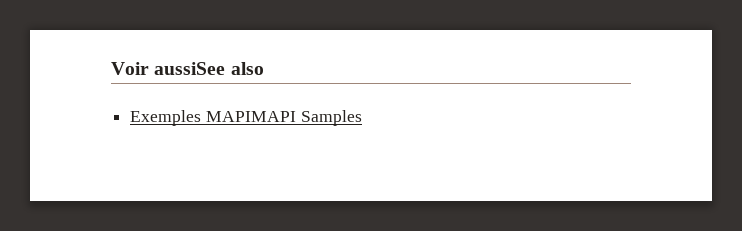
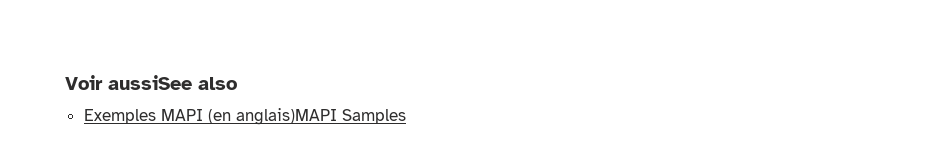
- Exemples MAPIMAPI Samples
+ Exemples MAPI (en anglais)MAPI Samples

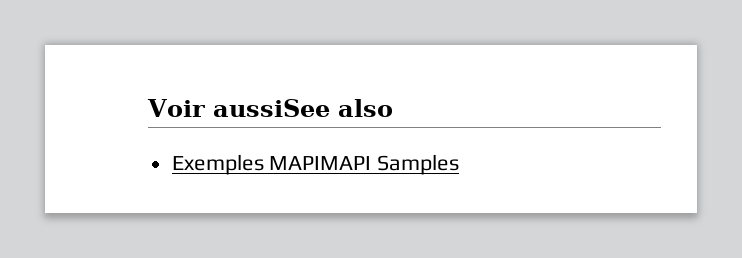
- Exemples MAPI (en anglais)MAPI Samples
+ Exemples MAPIMAPI Samples

